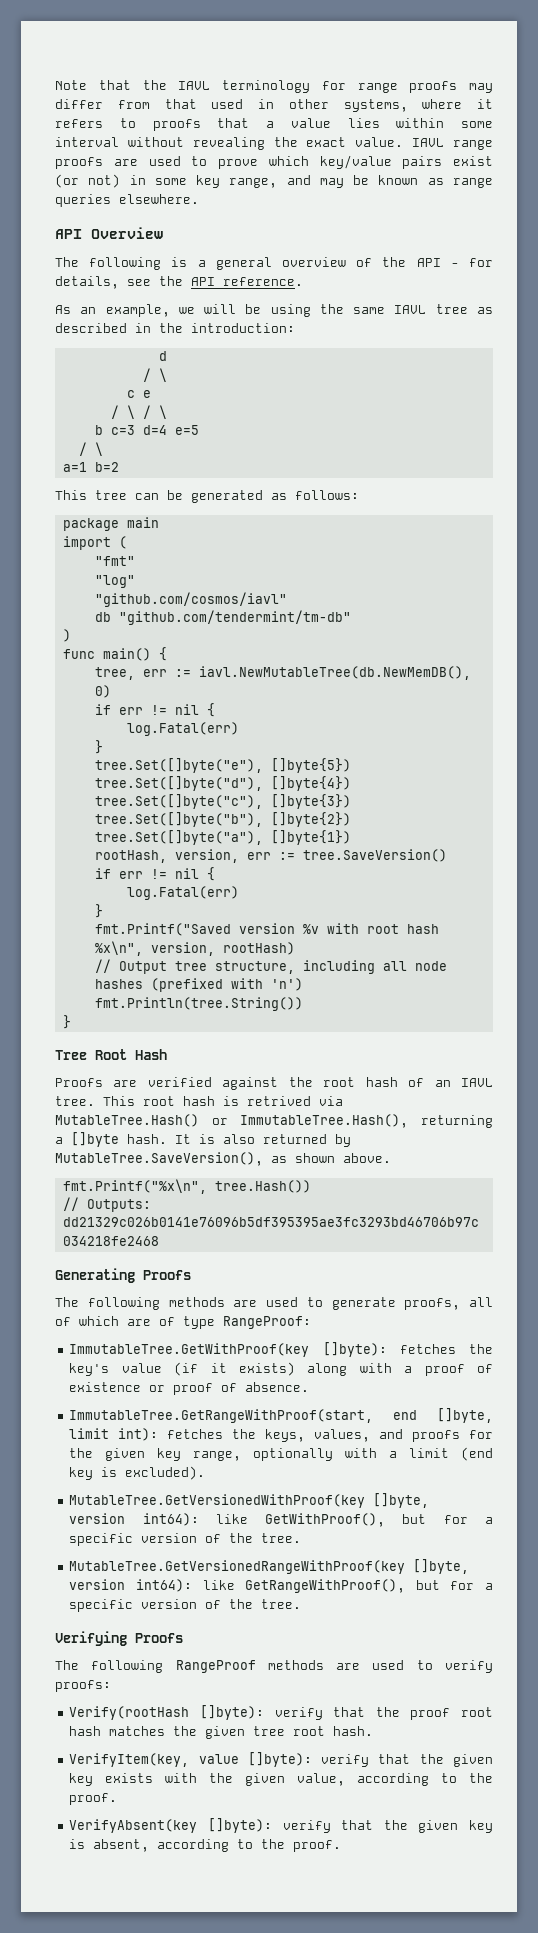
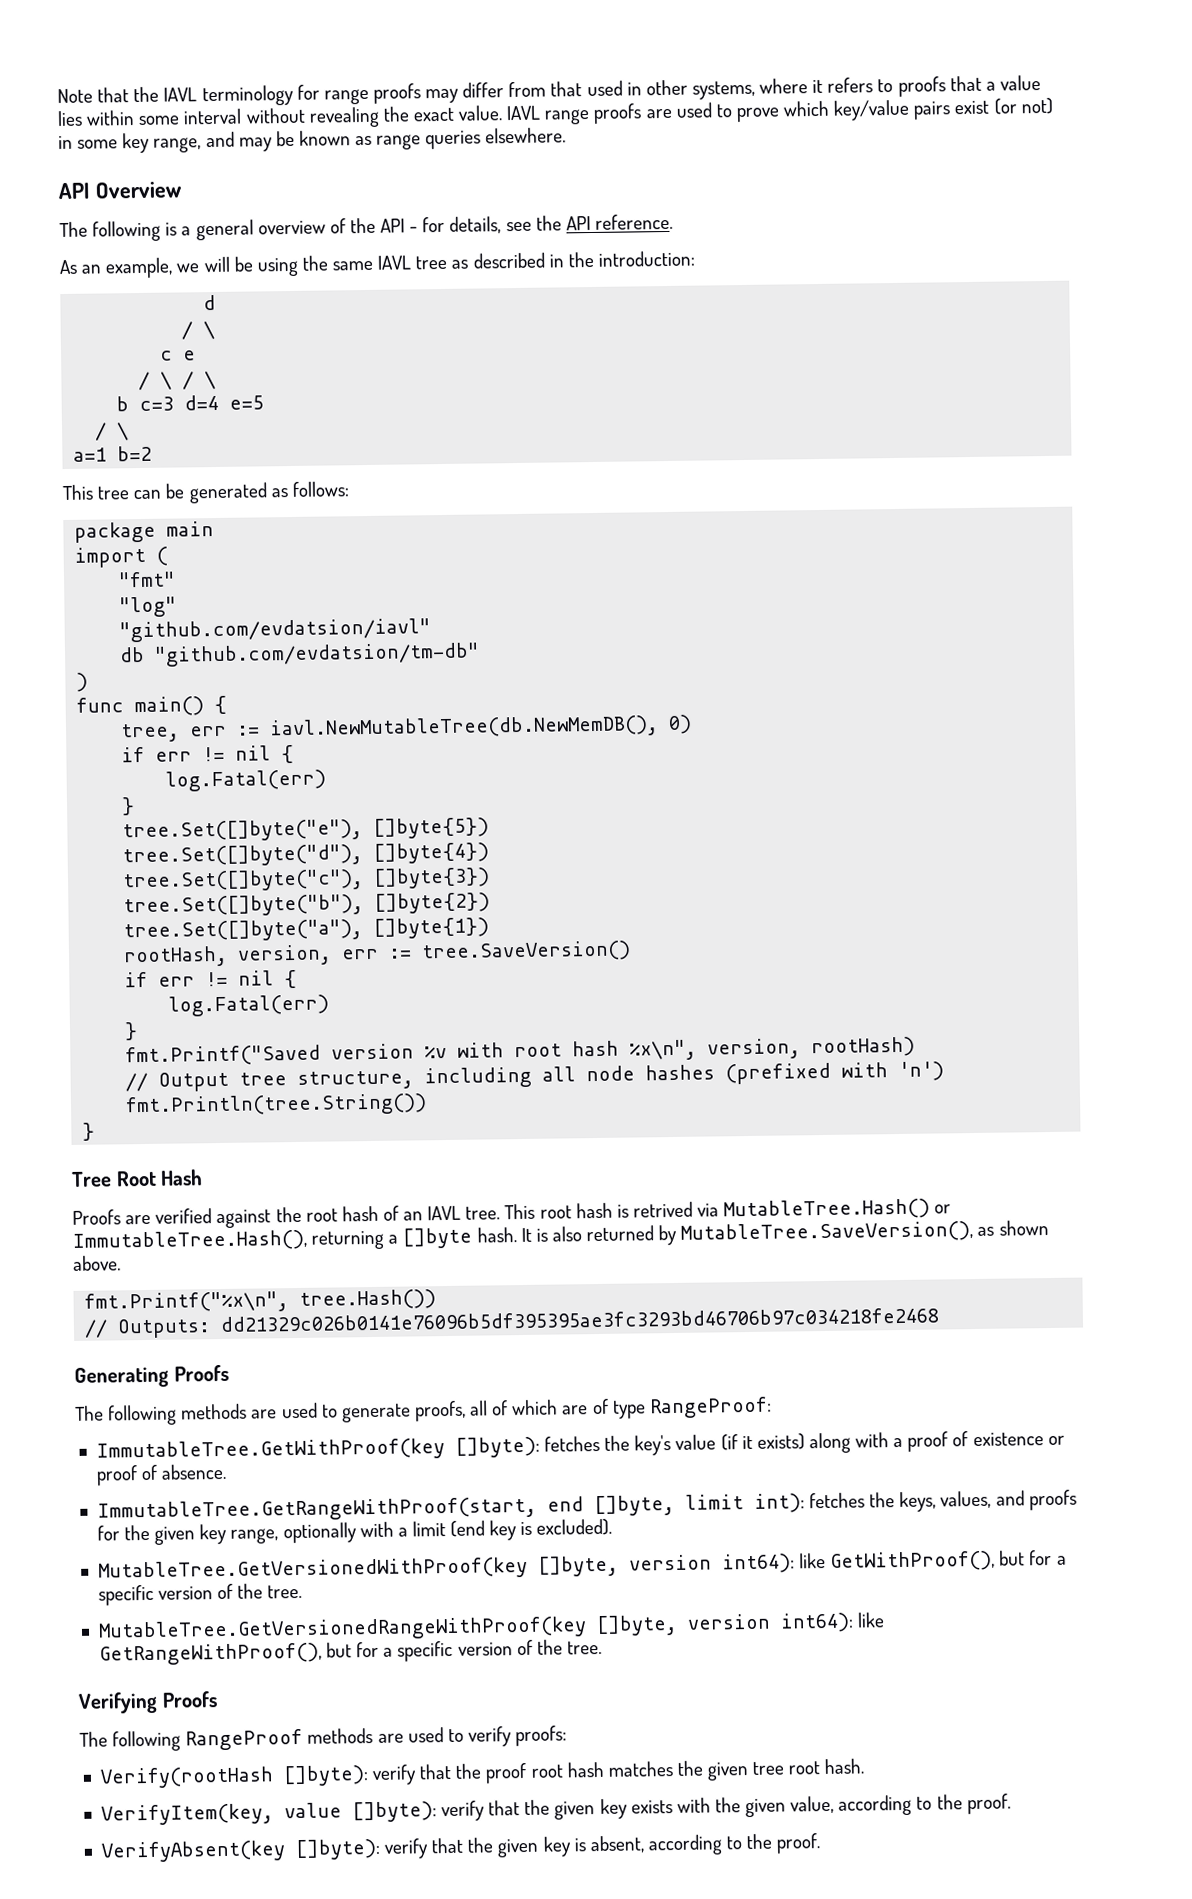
- "github.com/cosmos/iavl"
+ "github.com/evdatsion/iavl"
- db "github.com/tendermint/tm-db"
+ db "github.com/evdatsion/tm-db"

